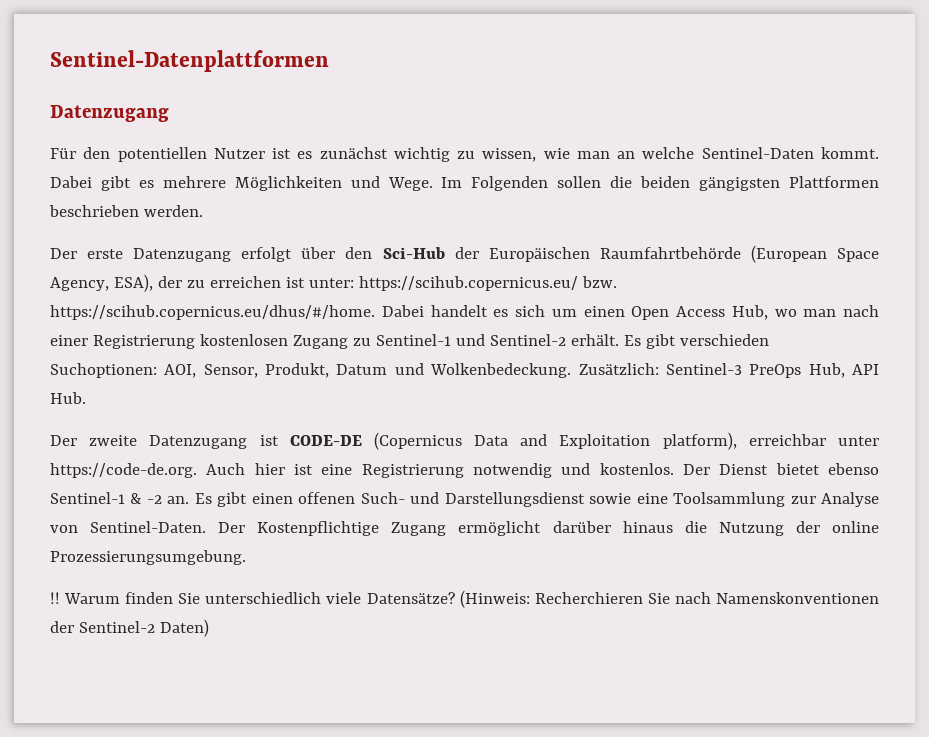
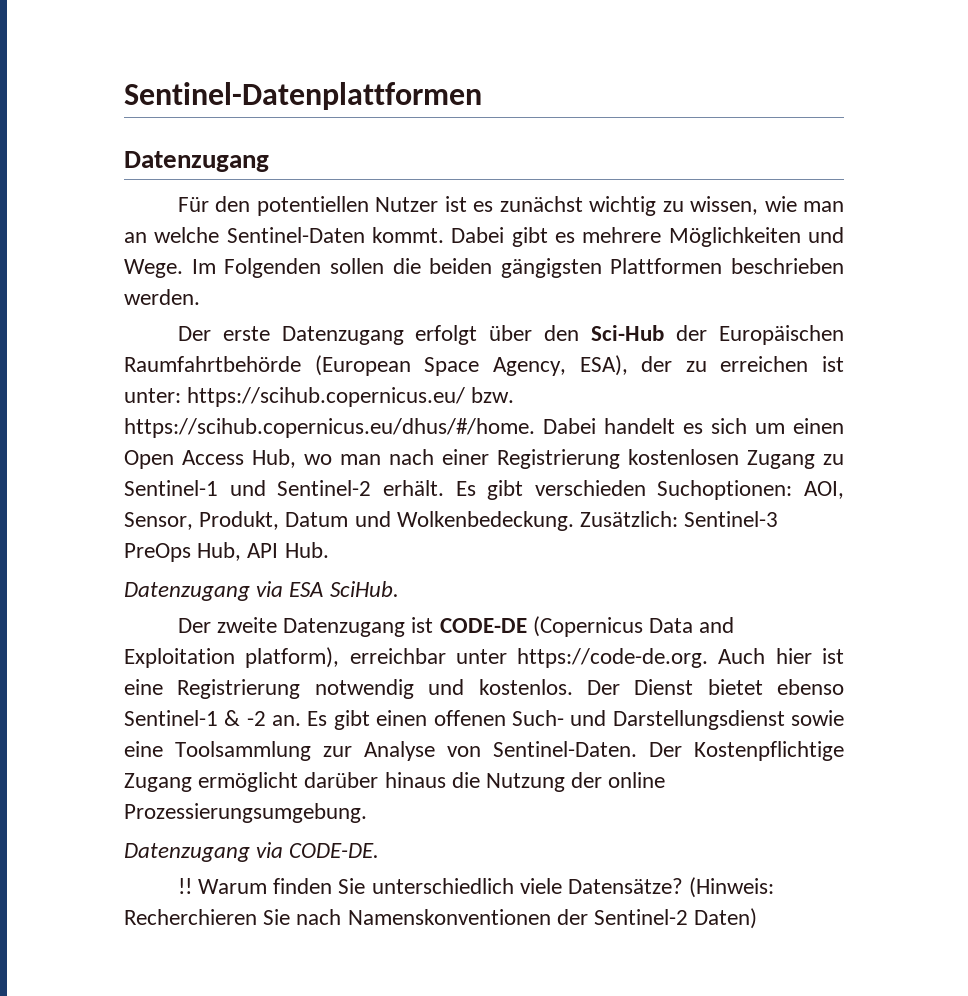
+ Datenzugang via ESA SciHub.
+ Datenzugang via CODE-DE.

